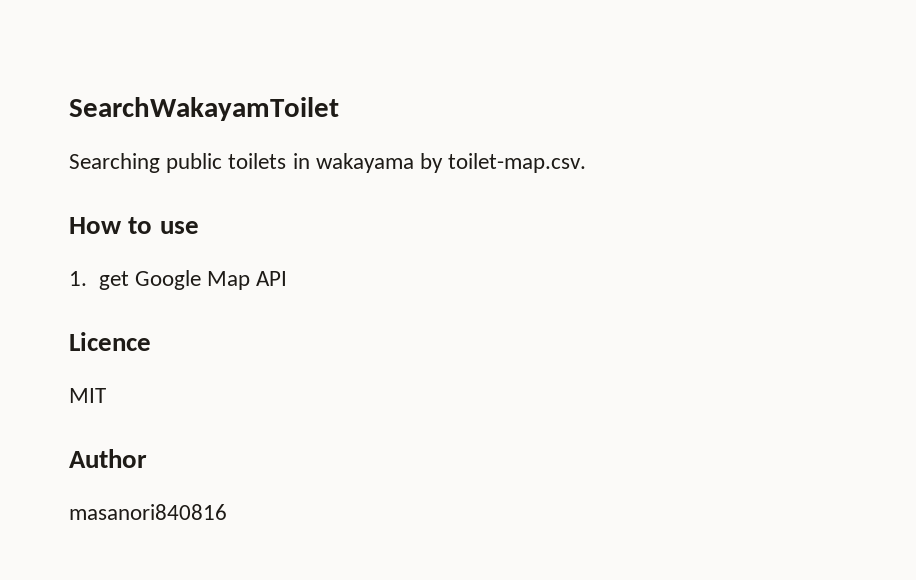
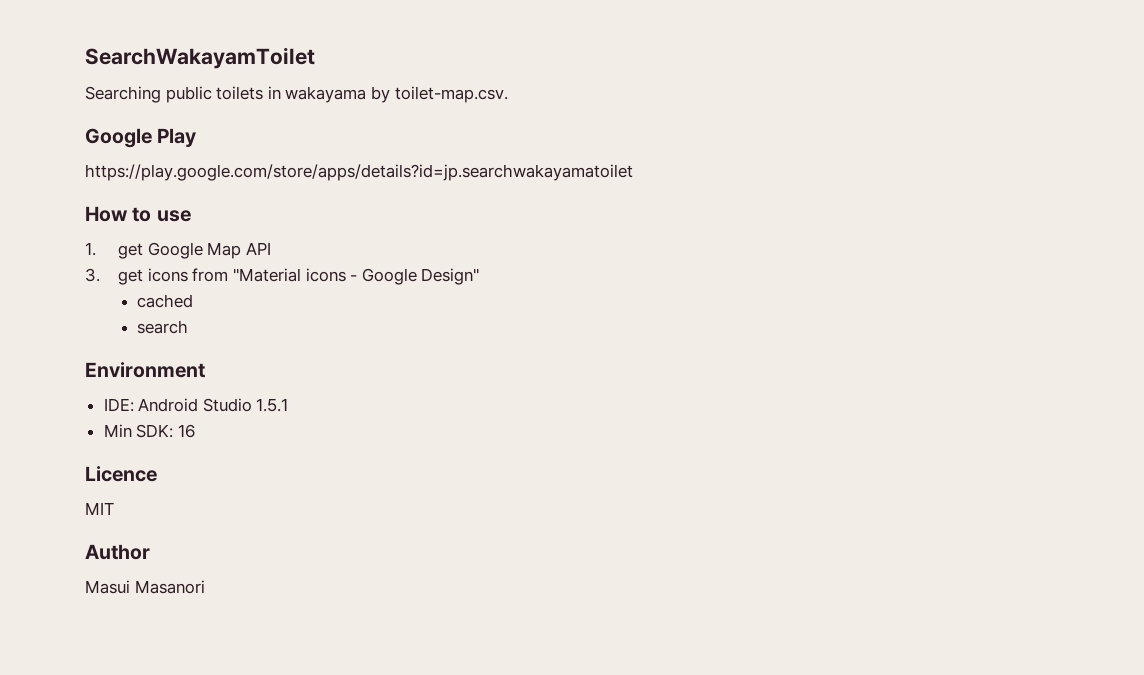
+ Google Play
+ https://play.google.com/store/apps/details?id=jp.searchwakayamatoilet
+ 3. get icons from "Material icons - Google Design"
+ cached
+ search
+ Environment
+ IDE: Android Studio 1.5.1
+ Min SDK: 16
- masanori840816
+ Masui Masanori

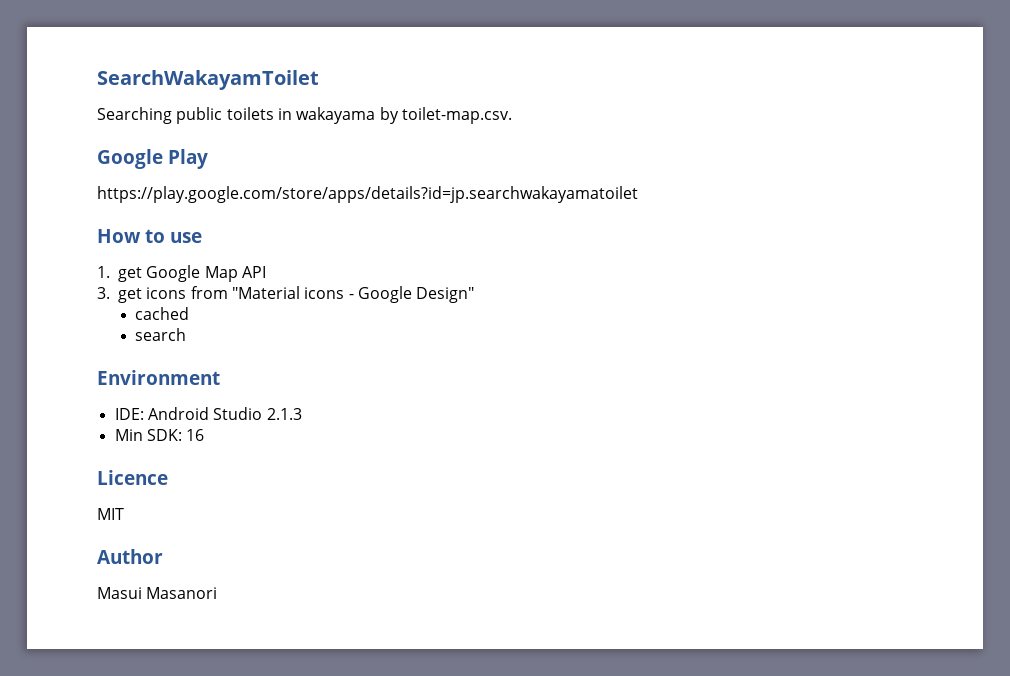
- IDE: Android Studio 1.5.1
+ IDE: Android Studio 2.1.3

